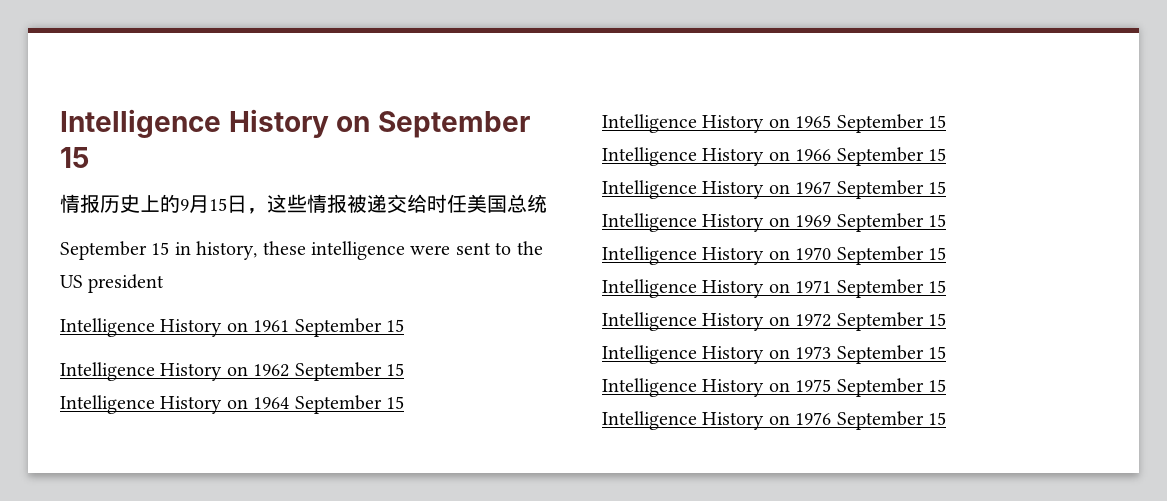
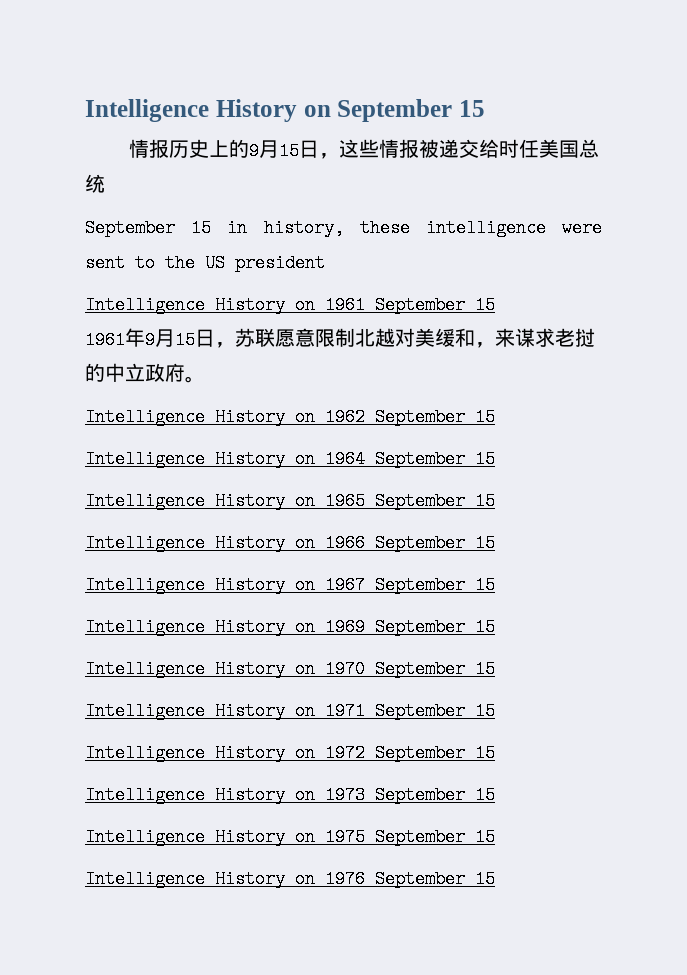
+ 1961年9月15日，苏联愿意限制北越对美缓和，来谋求老挝的中立政府。

